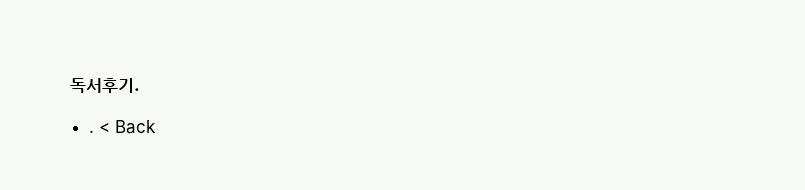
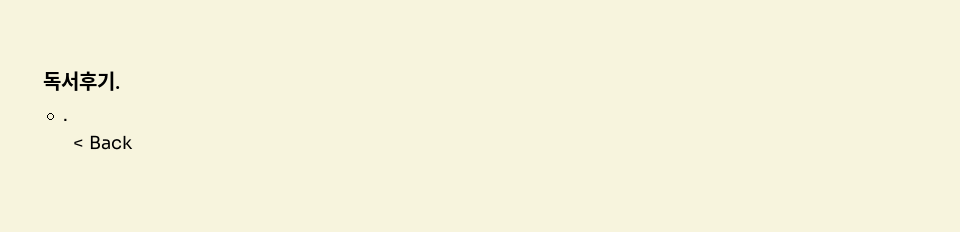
- . < Back
+ .
+ < Back

